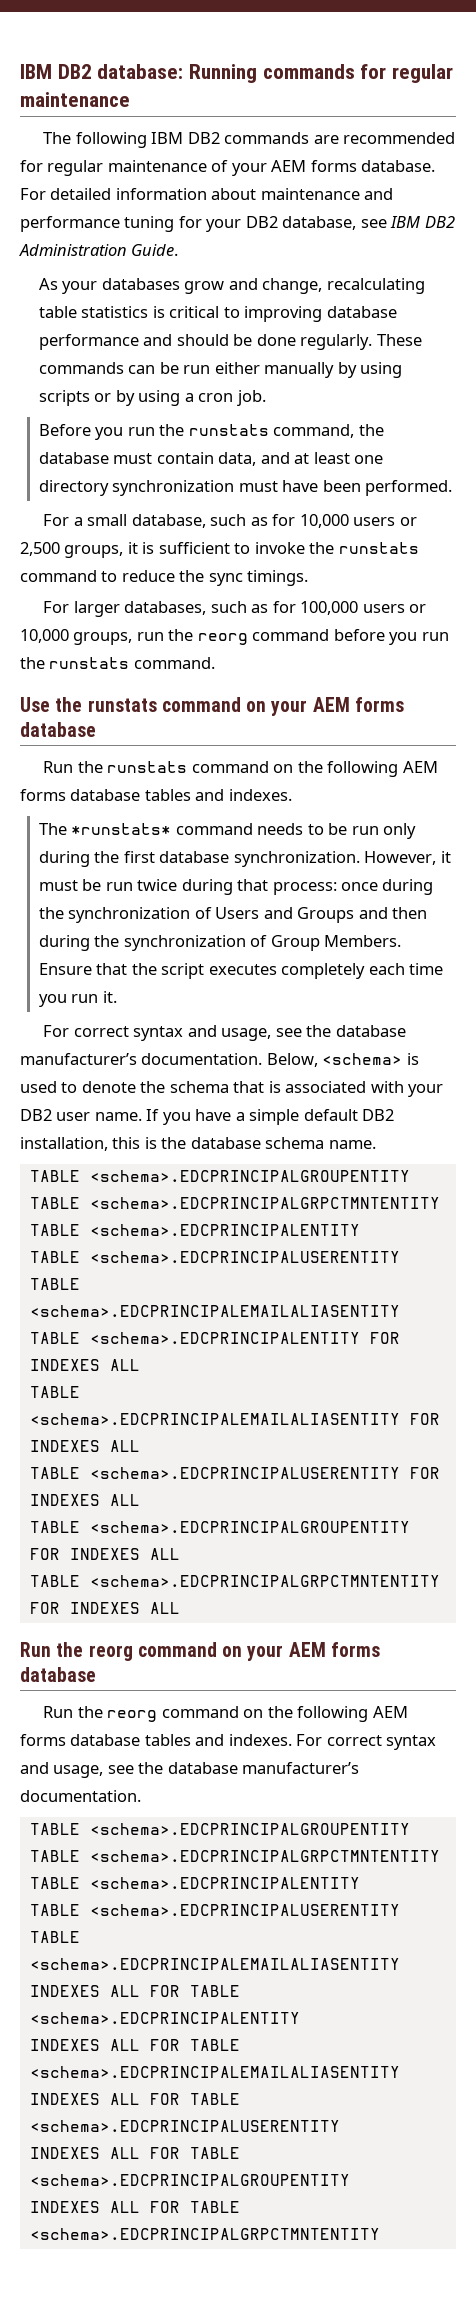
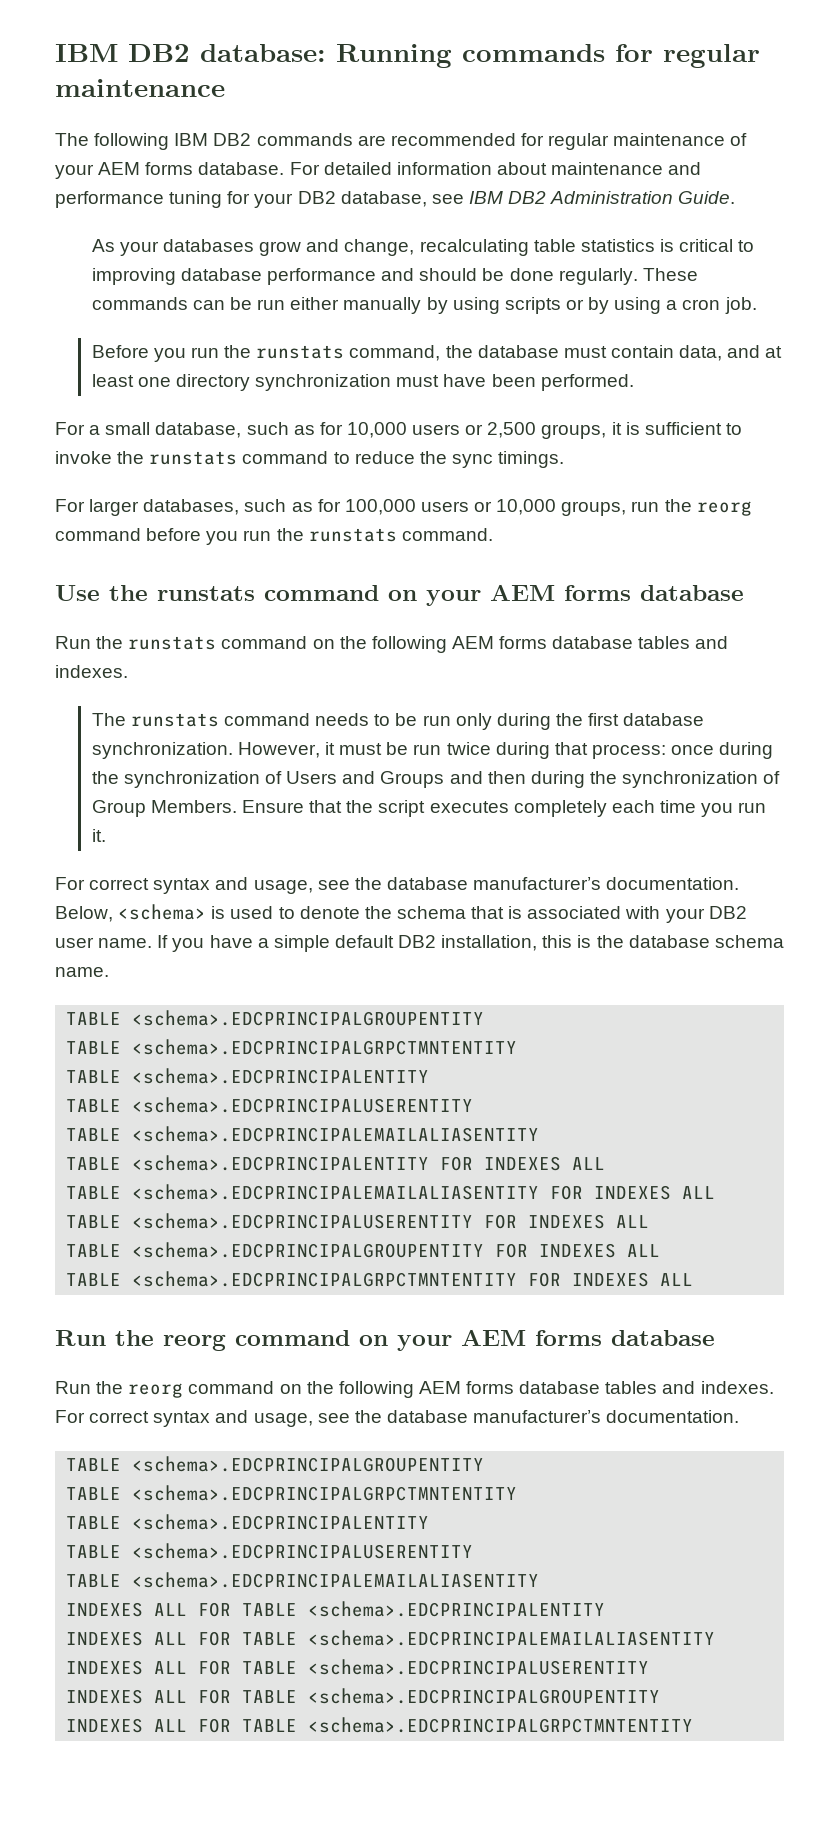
- The *runstats* command needs to be run only during the first database synchronization.
+ The runstats command needs to be run only during the first database synchronization.

